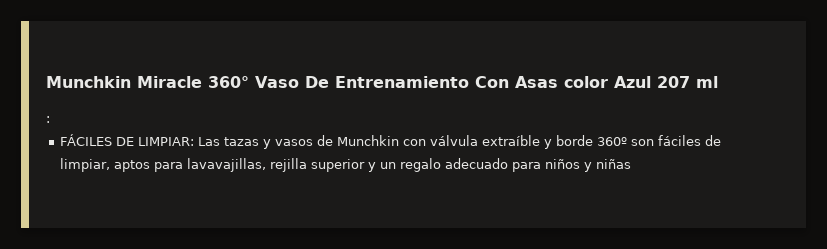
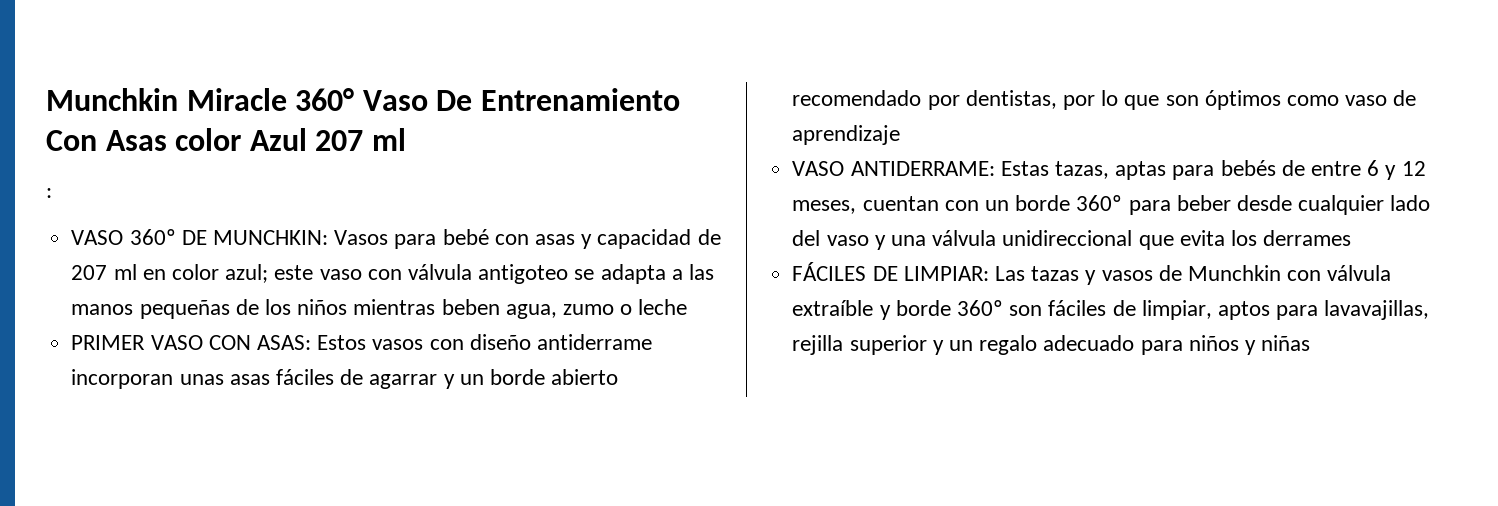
+ VASO 360º DE MUNCHKIN: Vasos para bebé con asas y capacidad de 207 ml en color azul; este vaso con válvula antigoteo se adapta a las manos pequeñas de los niños mientras beben agua, zumo o leche
+ PRIMER VASO CON ASAS: Estos vasos con diseño antiderrame incorporan unas asas fáciles de agarrar y un borde abierto recomendado por dentistas, por lo que son óptimos como vaso de aprendizaje
+ VASO ANTIDERRAME: Estas tazas, aptas para bebés de entre 6 y 12 meses, cuentan con un borde 360º para beber desde cualquier lado del vaso y una válvula unidireccional que evita los derrames

